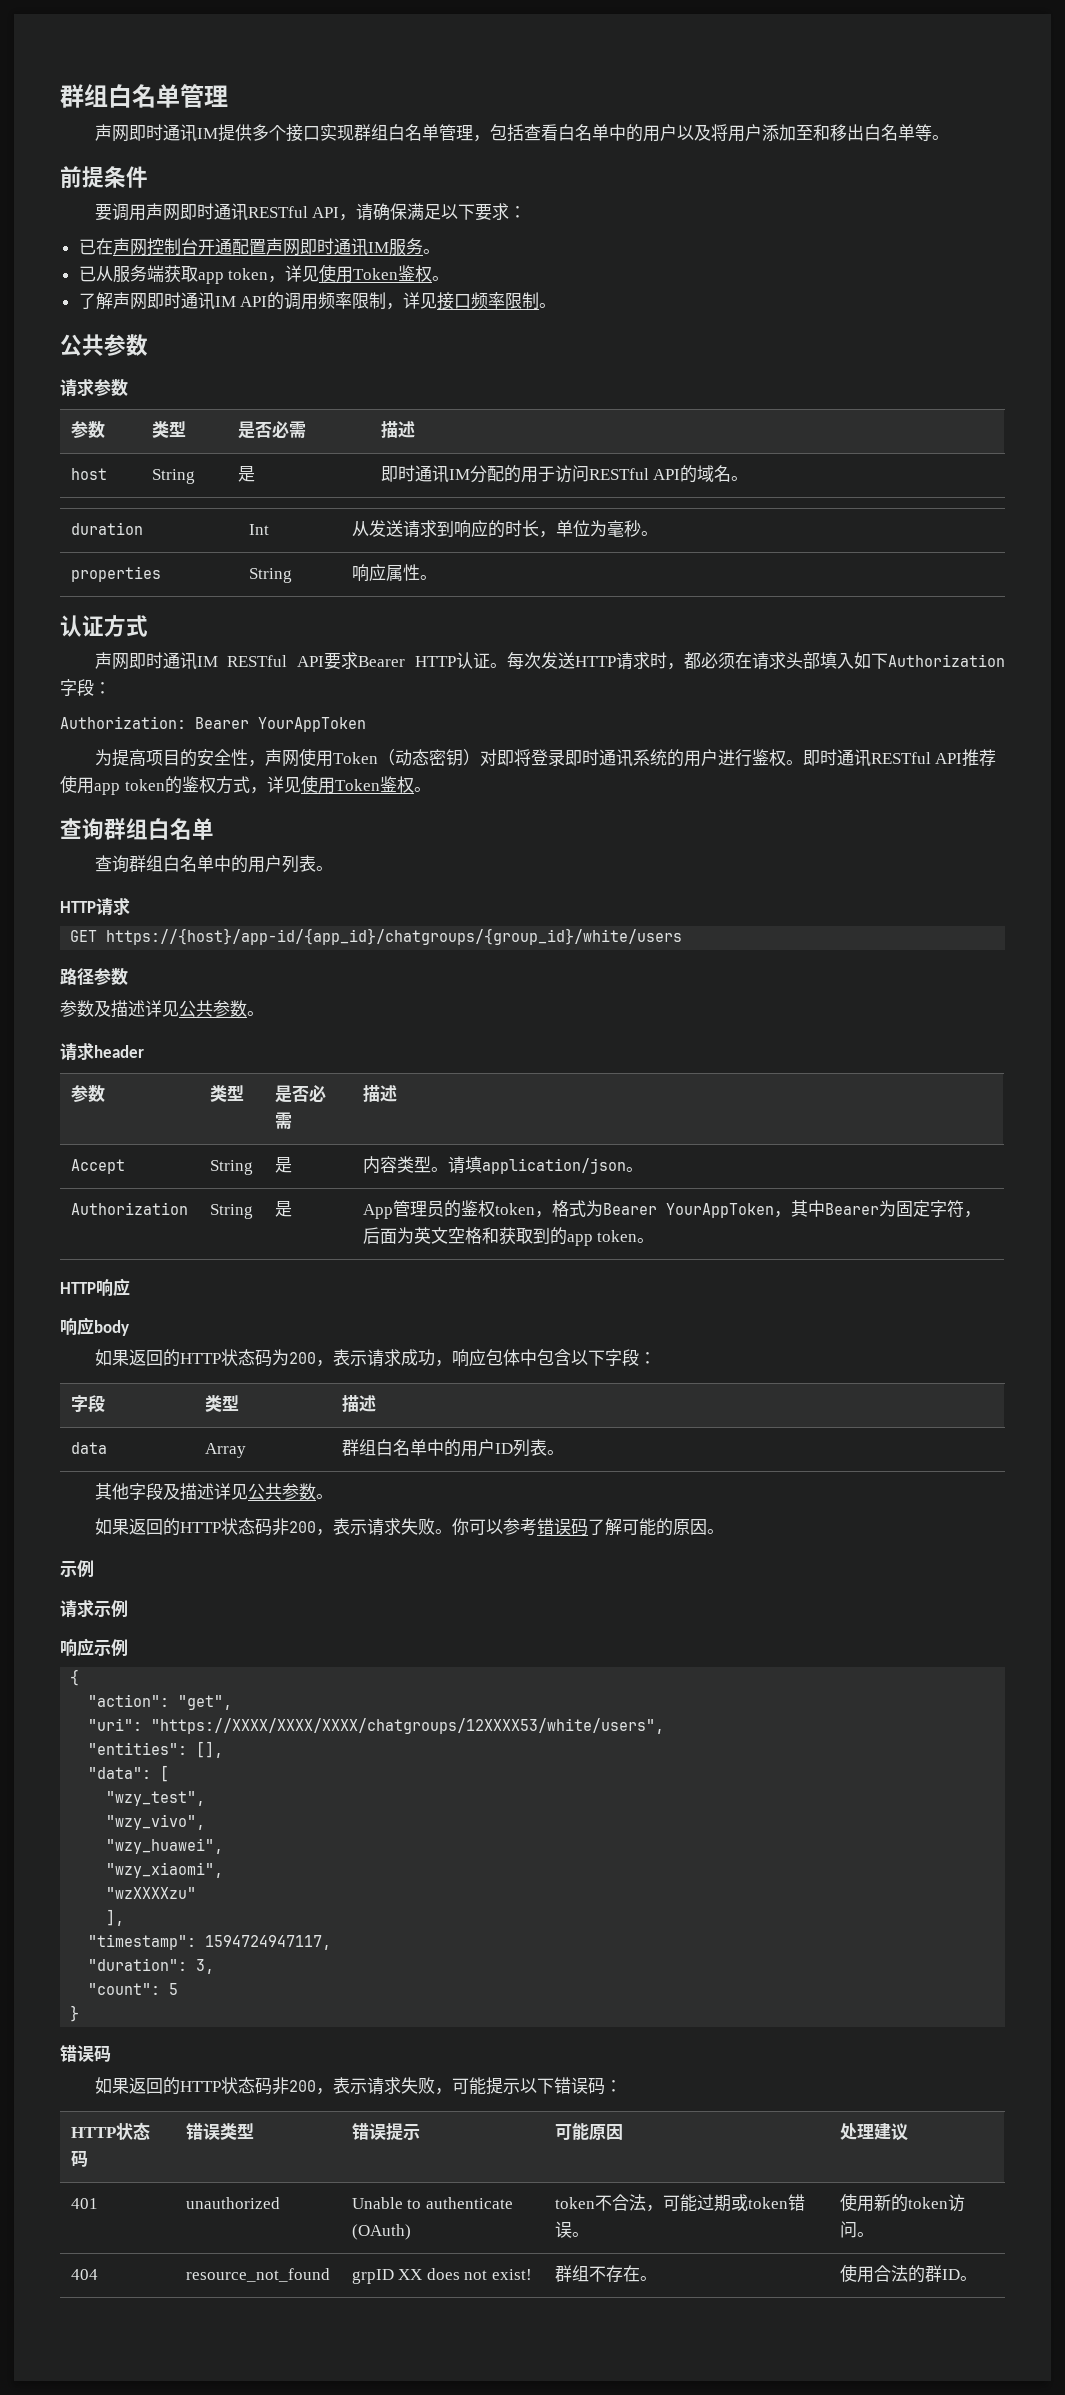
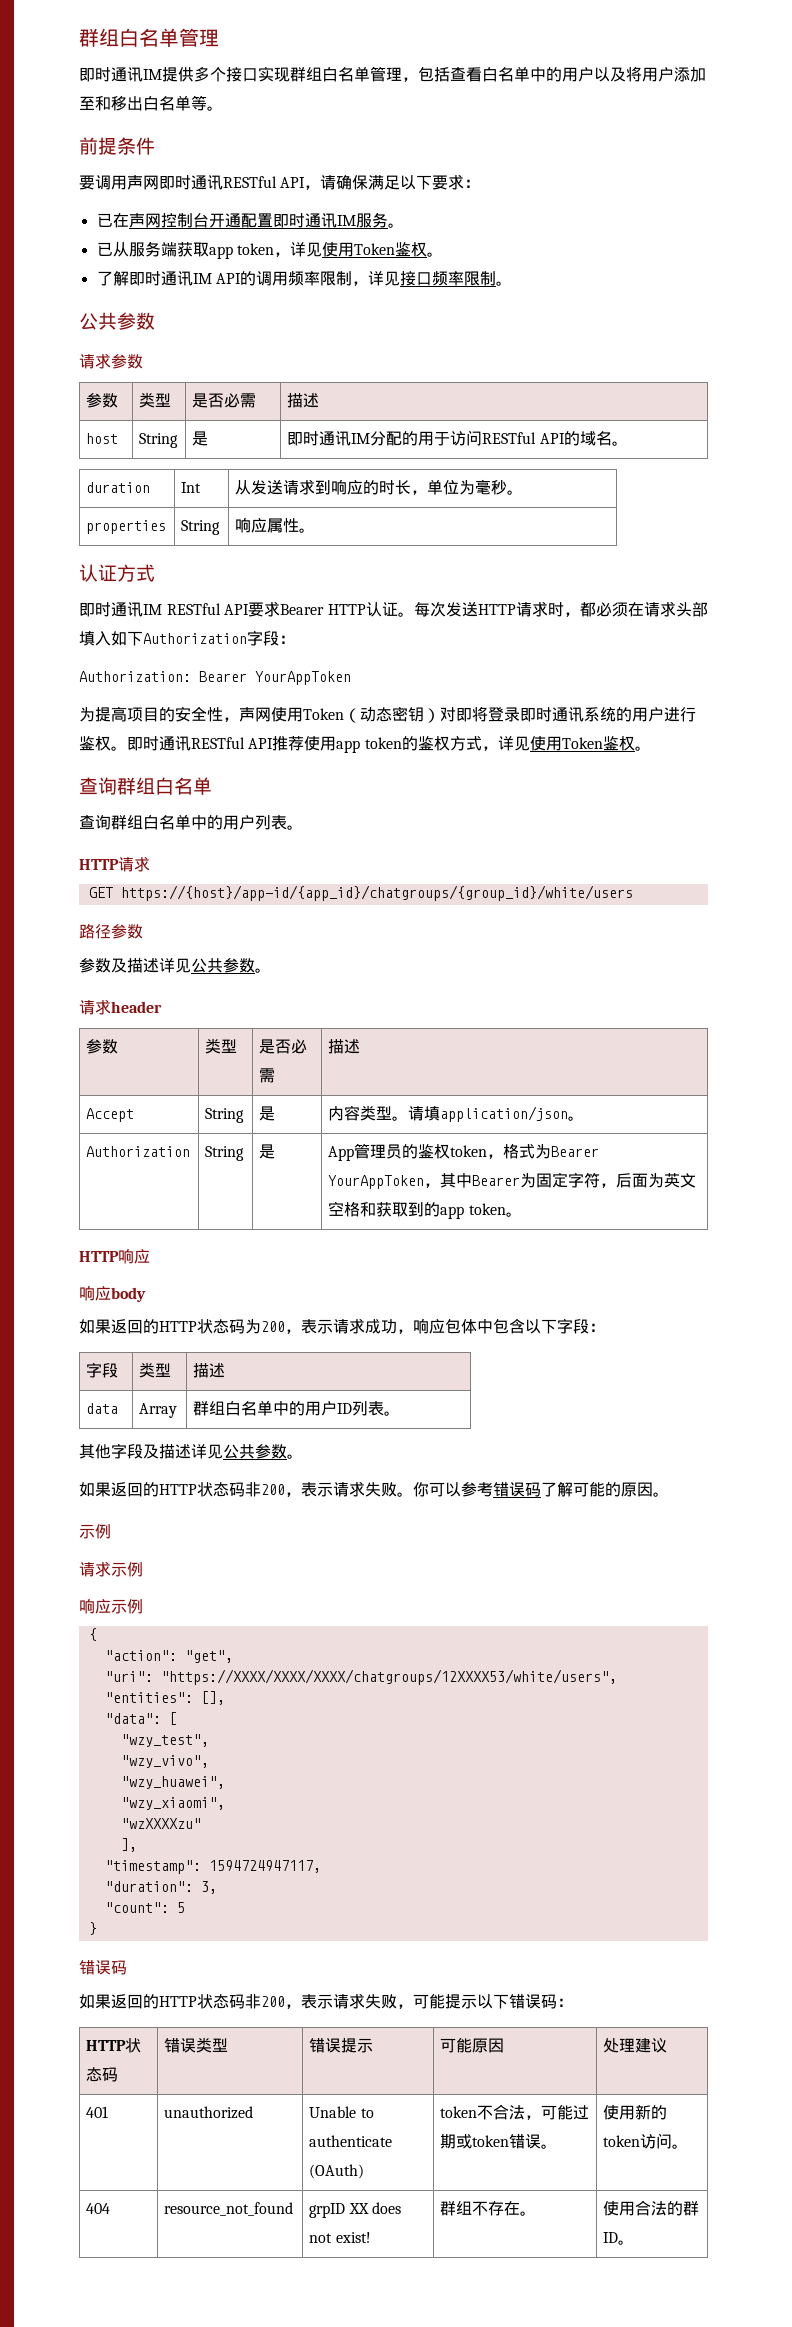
- 声网即时通讯IM提供多个接口实现群组白名单管理，包括查看白名单中的用户以及将用户添加至和移出白名单等。
+ 即时通讯IM提供多个接口实现群组白名单管理，包括查看白名单中的用户以及将用户添加至和移出白名单等。
- 已在声网控制台开通配置声网即时通讯IM服务。
+ 已在声网控制台开通配置即时通讯IM服务。
- 了解声网即时通讯IM API的调用频率限制，详见接口频率限制。
+ 了解即时通讯IM API的调用频率限制，详见接口频率限制。
- 声网即时通讯IM RESTful API要求Bearer HTTP认证。
+ 即时通讯IM RESTful API要求Bearer HTTP认证。

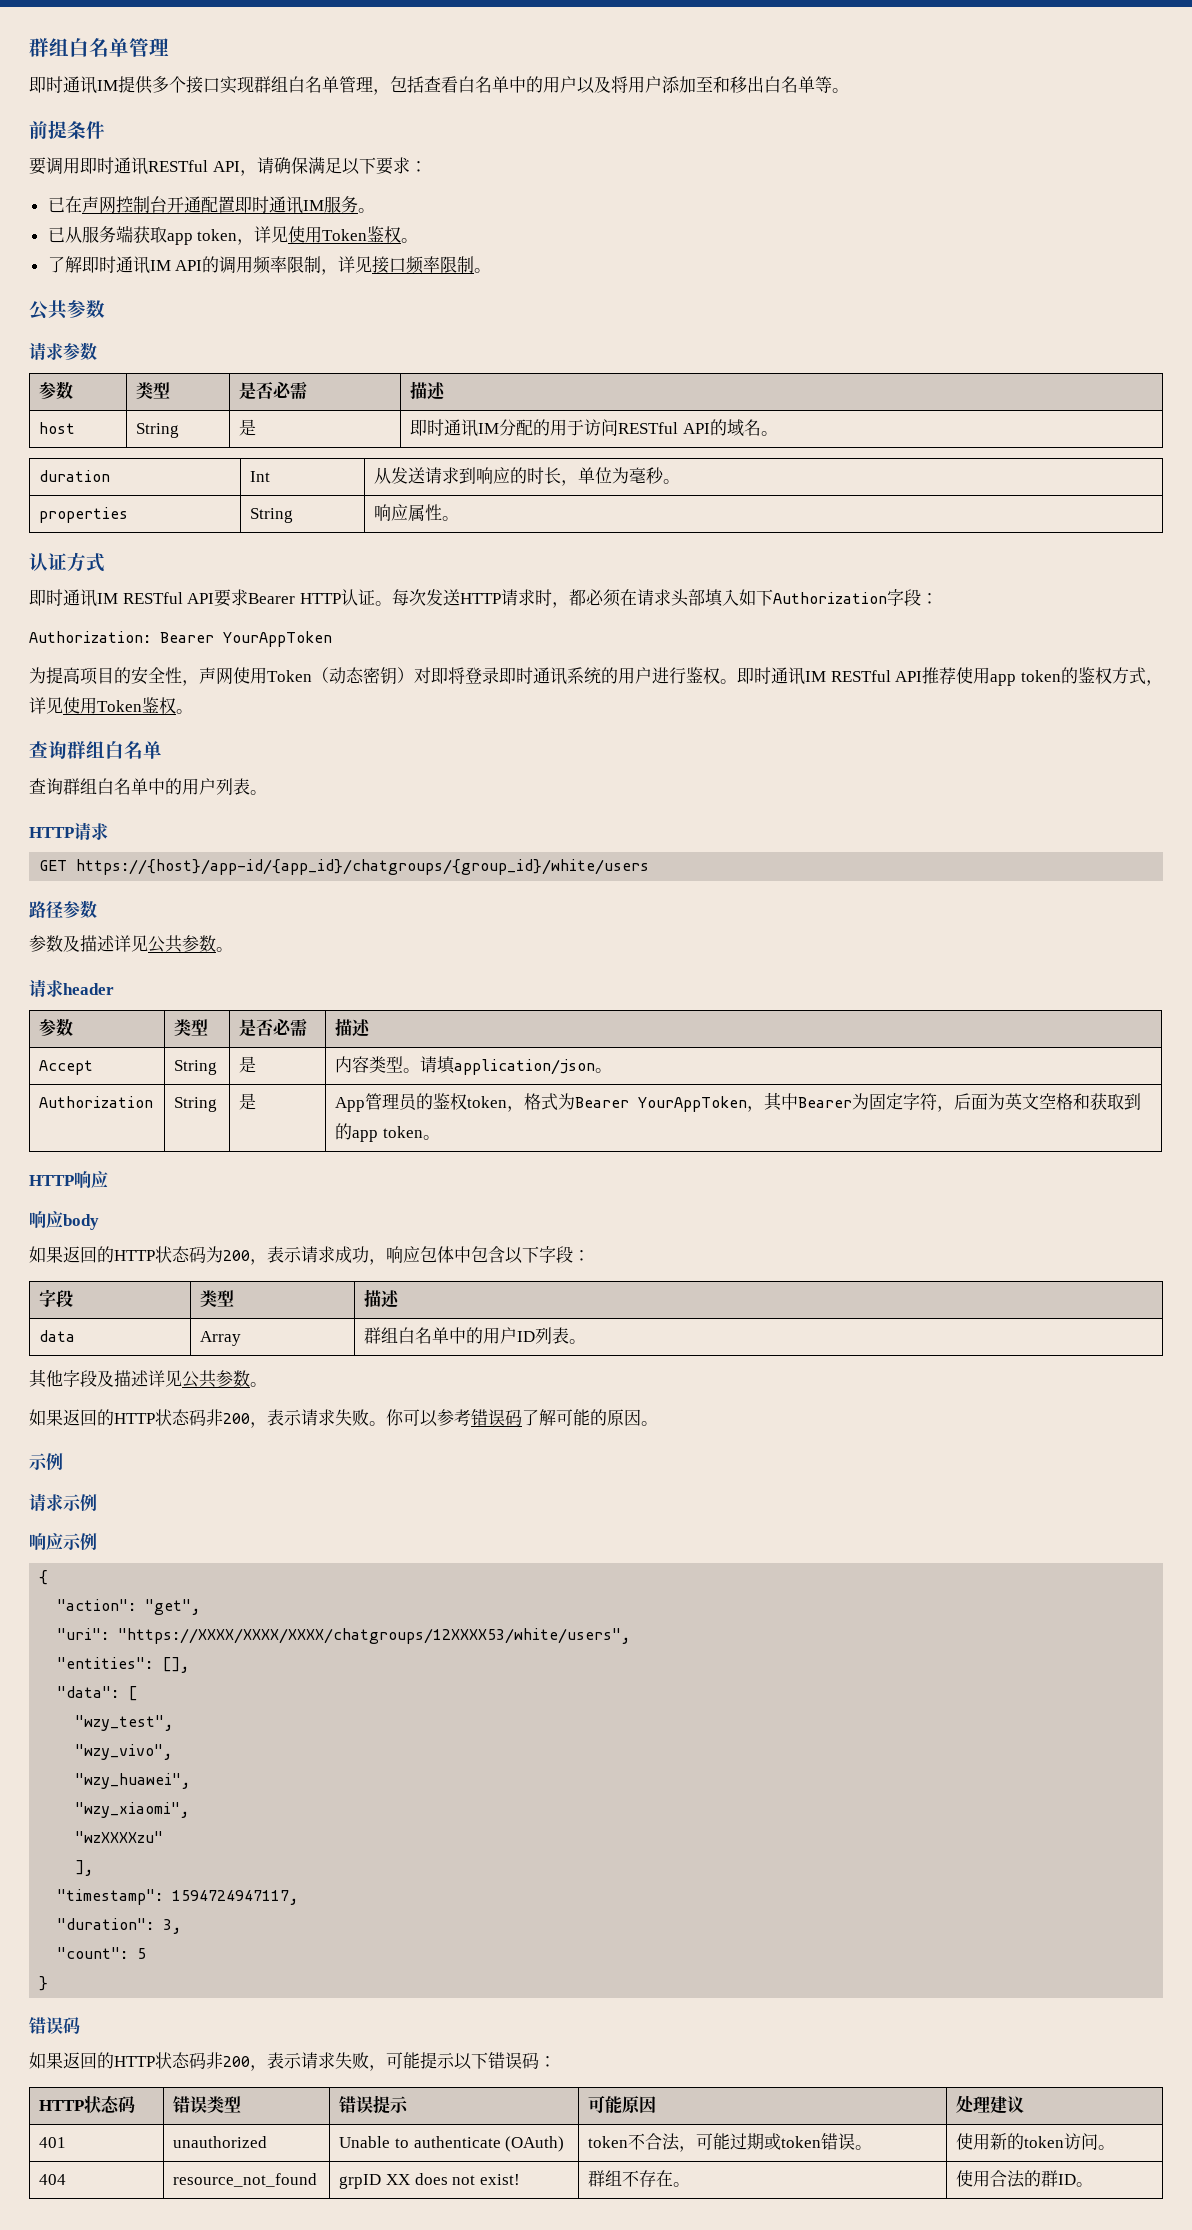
- 要调用声网即时通讯RESTful API，请确保满足以下要求：
+ 要调用即时通讯RESTful API，请确保满足以下要求：
- 即时通讯RESTful API推荐使用app token的鉴权方式，详见使用Token鉴权。
+ 即时通讯IM RESTful API推荐使用app token的鉴权方式，详见使用Token鉴权。

